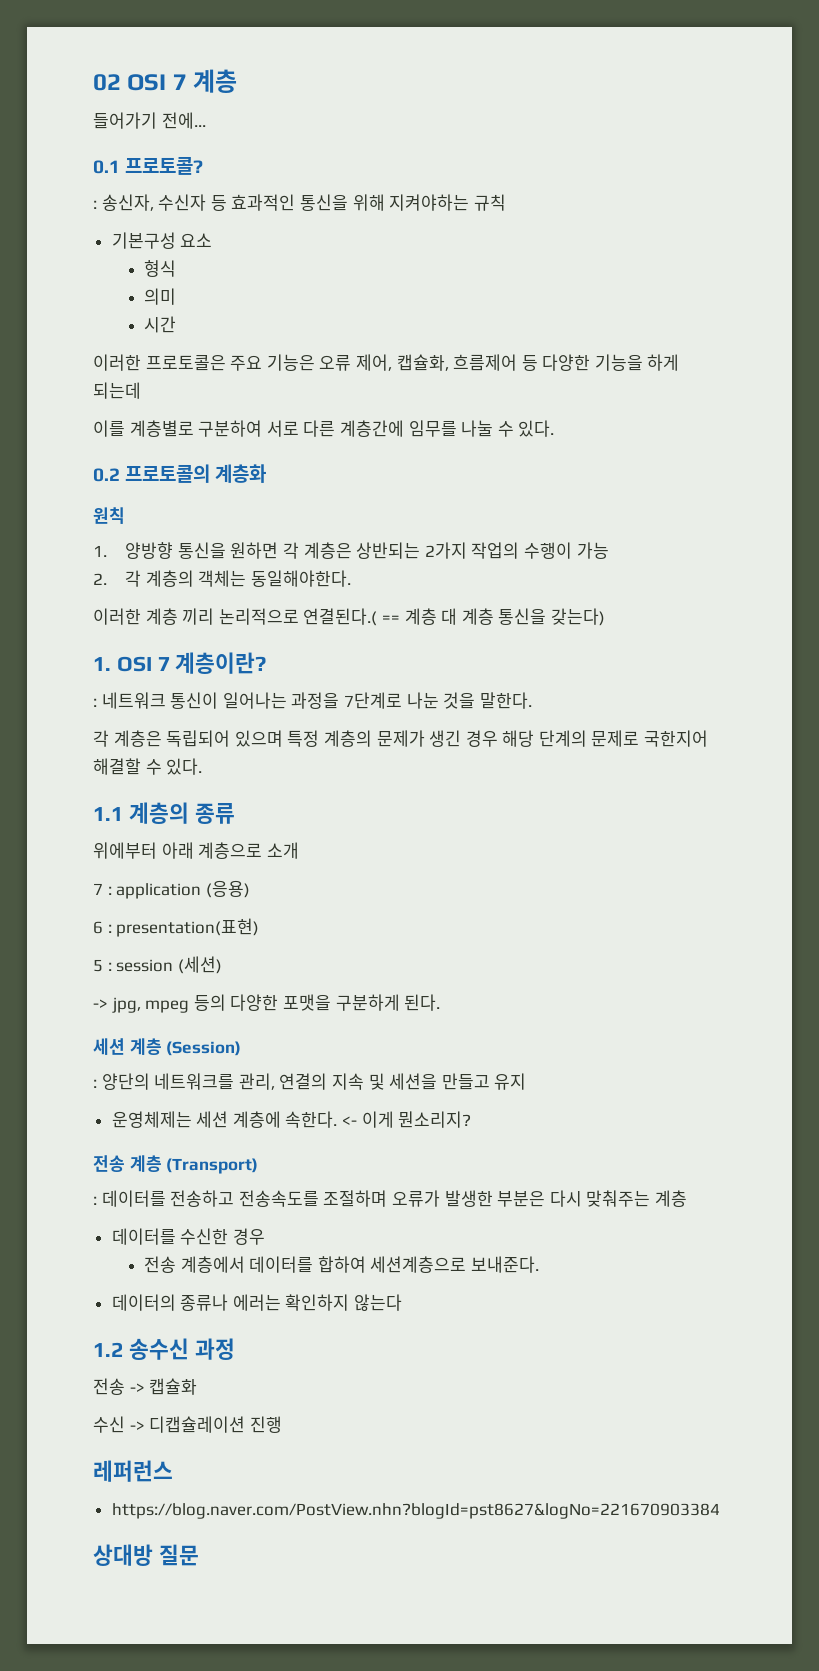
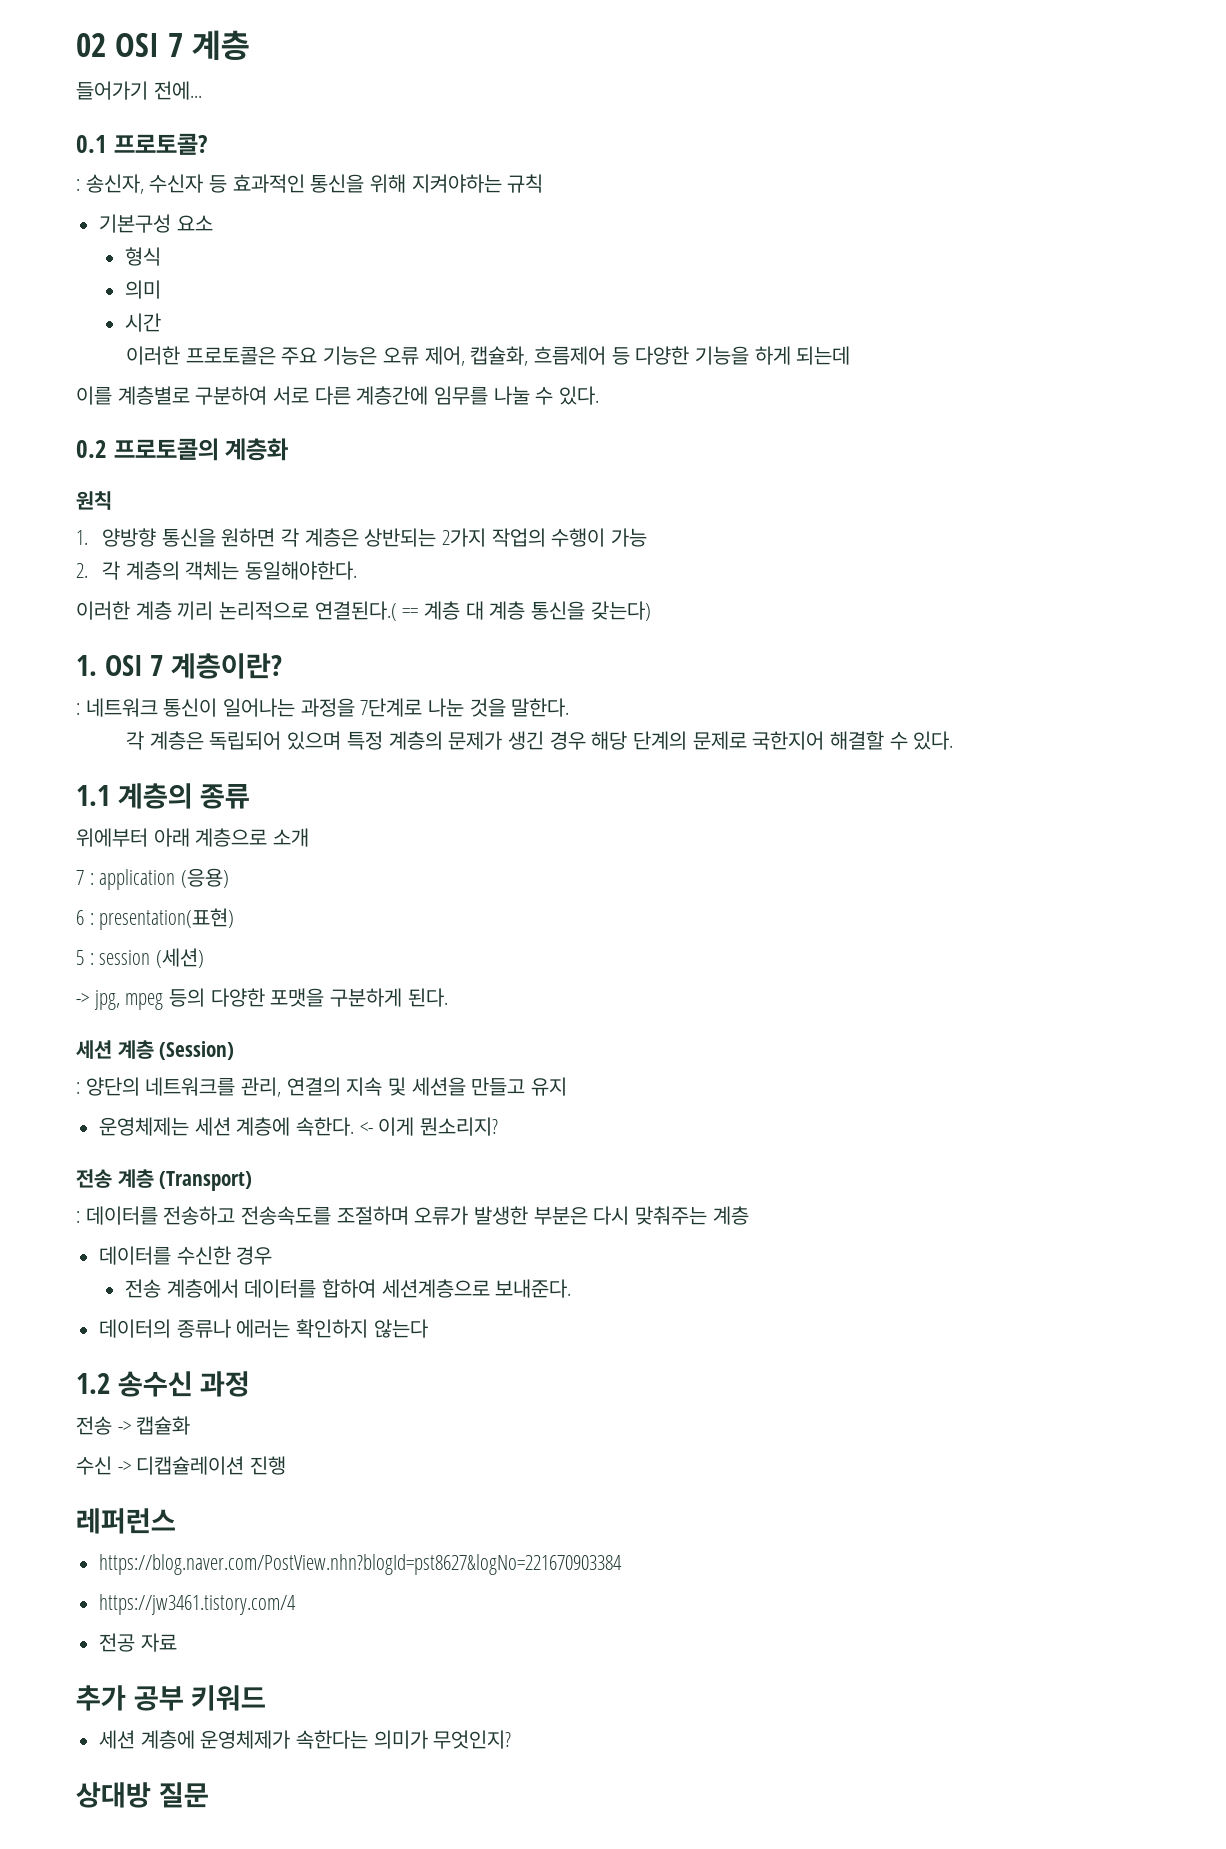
+ https://jw3461.tistory.com/4
+ 전공 자료
+ 추가 공부 키워드
+ 세션 계층에 운영체제가 속한다는 의미가 무엇인지?

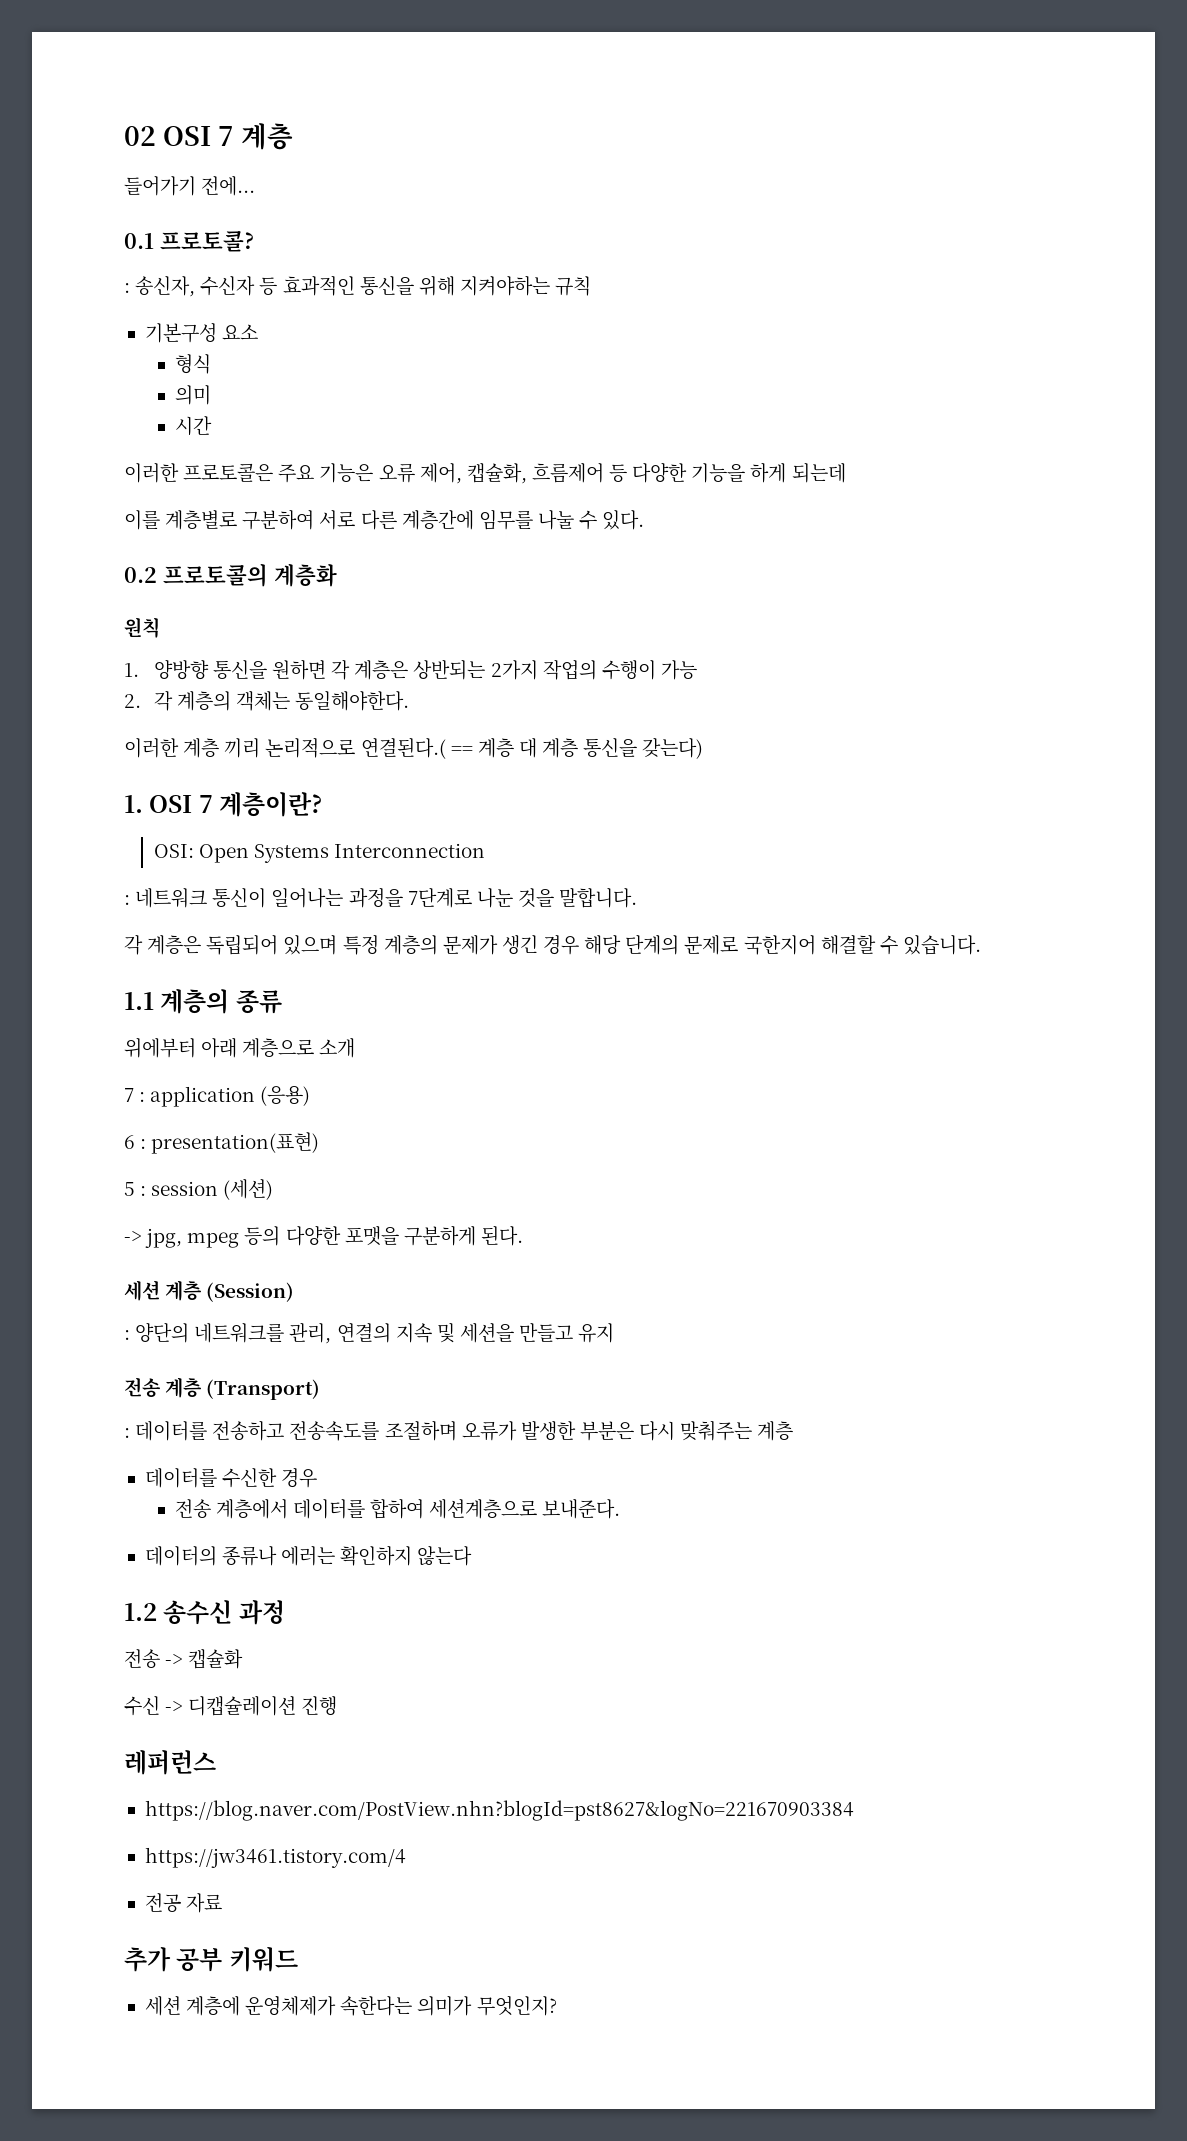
+ OSI: Open Systems Interconnection
- : 네트워크 통신이 일어나는 과정을 7단계로 나눈 것을 말한다.
+ : 네트워크 통신이 일어나는 과정을 7단계로 나눈 것을 말합니다.
- 각 계층은 독립되어 있으며 특정 계층의 문제가 생긴 경우 해당 단계의 문제로 국한지어 해결할 수 있다.
+ 각 계층은 독립되어 있으며 특정 계층의 문제가 생긴 경우 해당 단계의 문제로 국한지어 해결할 수 있습니다.
- 운영체제는 세션 계층에 속한다. <- 이게 뭔소리지?
- 상대방 질문

